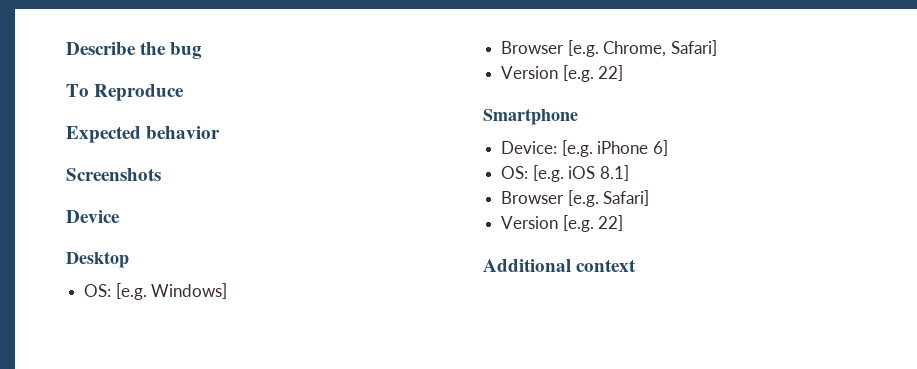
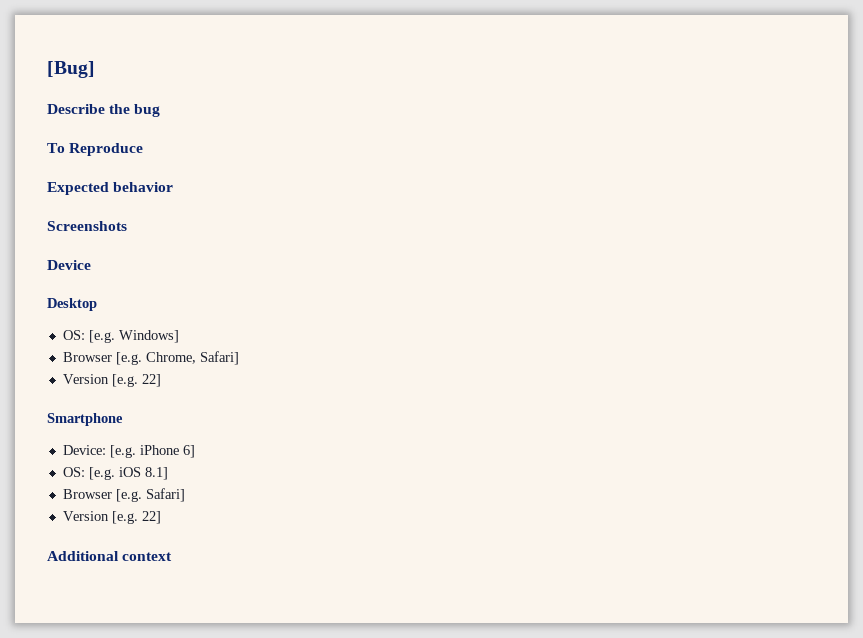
+ [Bug]

